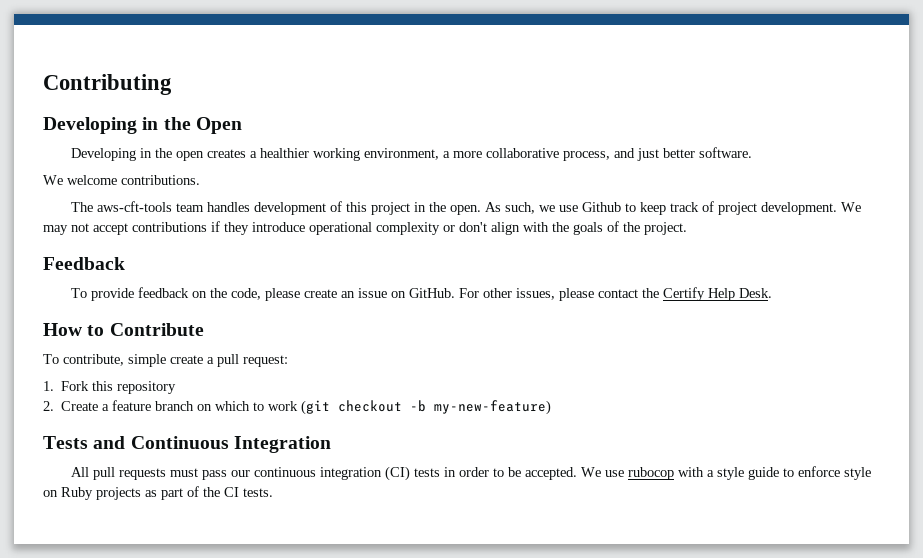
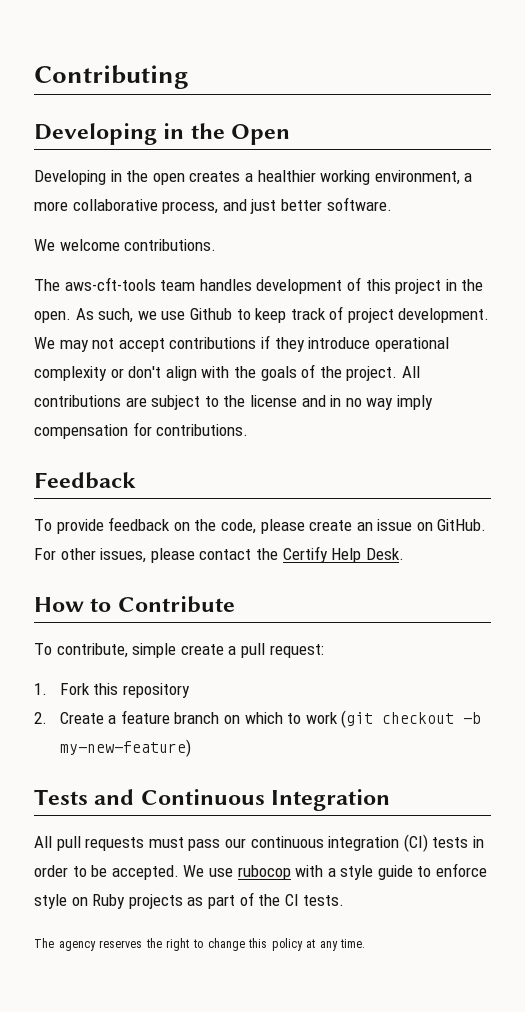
+ All contributions are subject to the license and in no way imply compensation for contributions.
+ The agency reserves the right to change this policy at any time.

